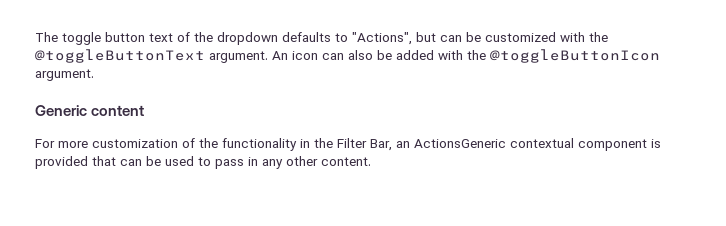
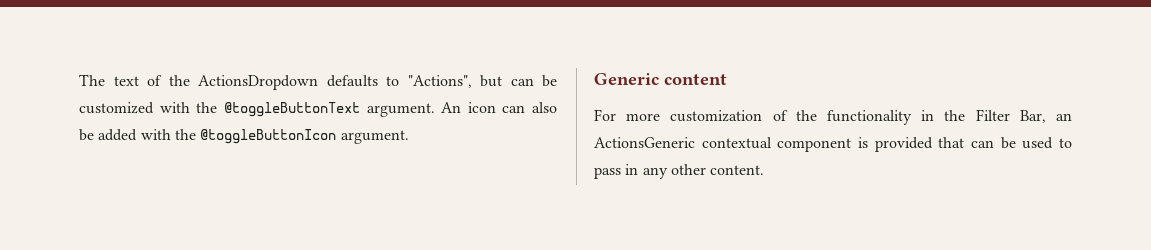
- The toggle button text of the dropdown defaults to "Actions", but can be customized with the @toggleButtonText argument.
+ The text of the ActionsDropdown defaults to "Actions", but can be customized with the @toggleButtonText argument.

